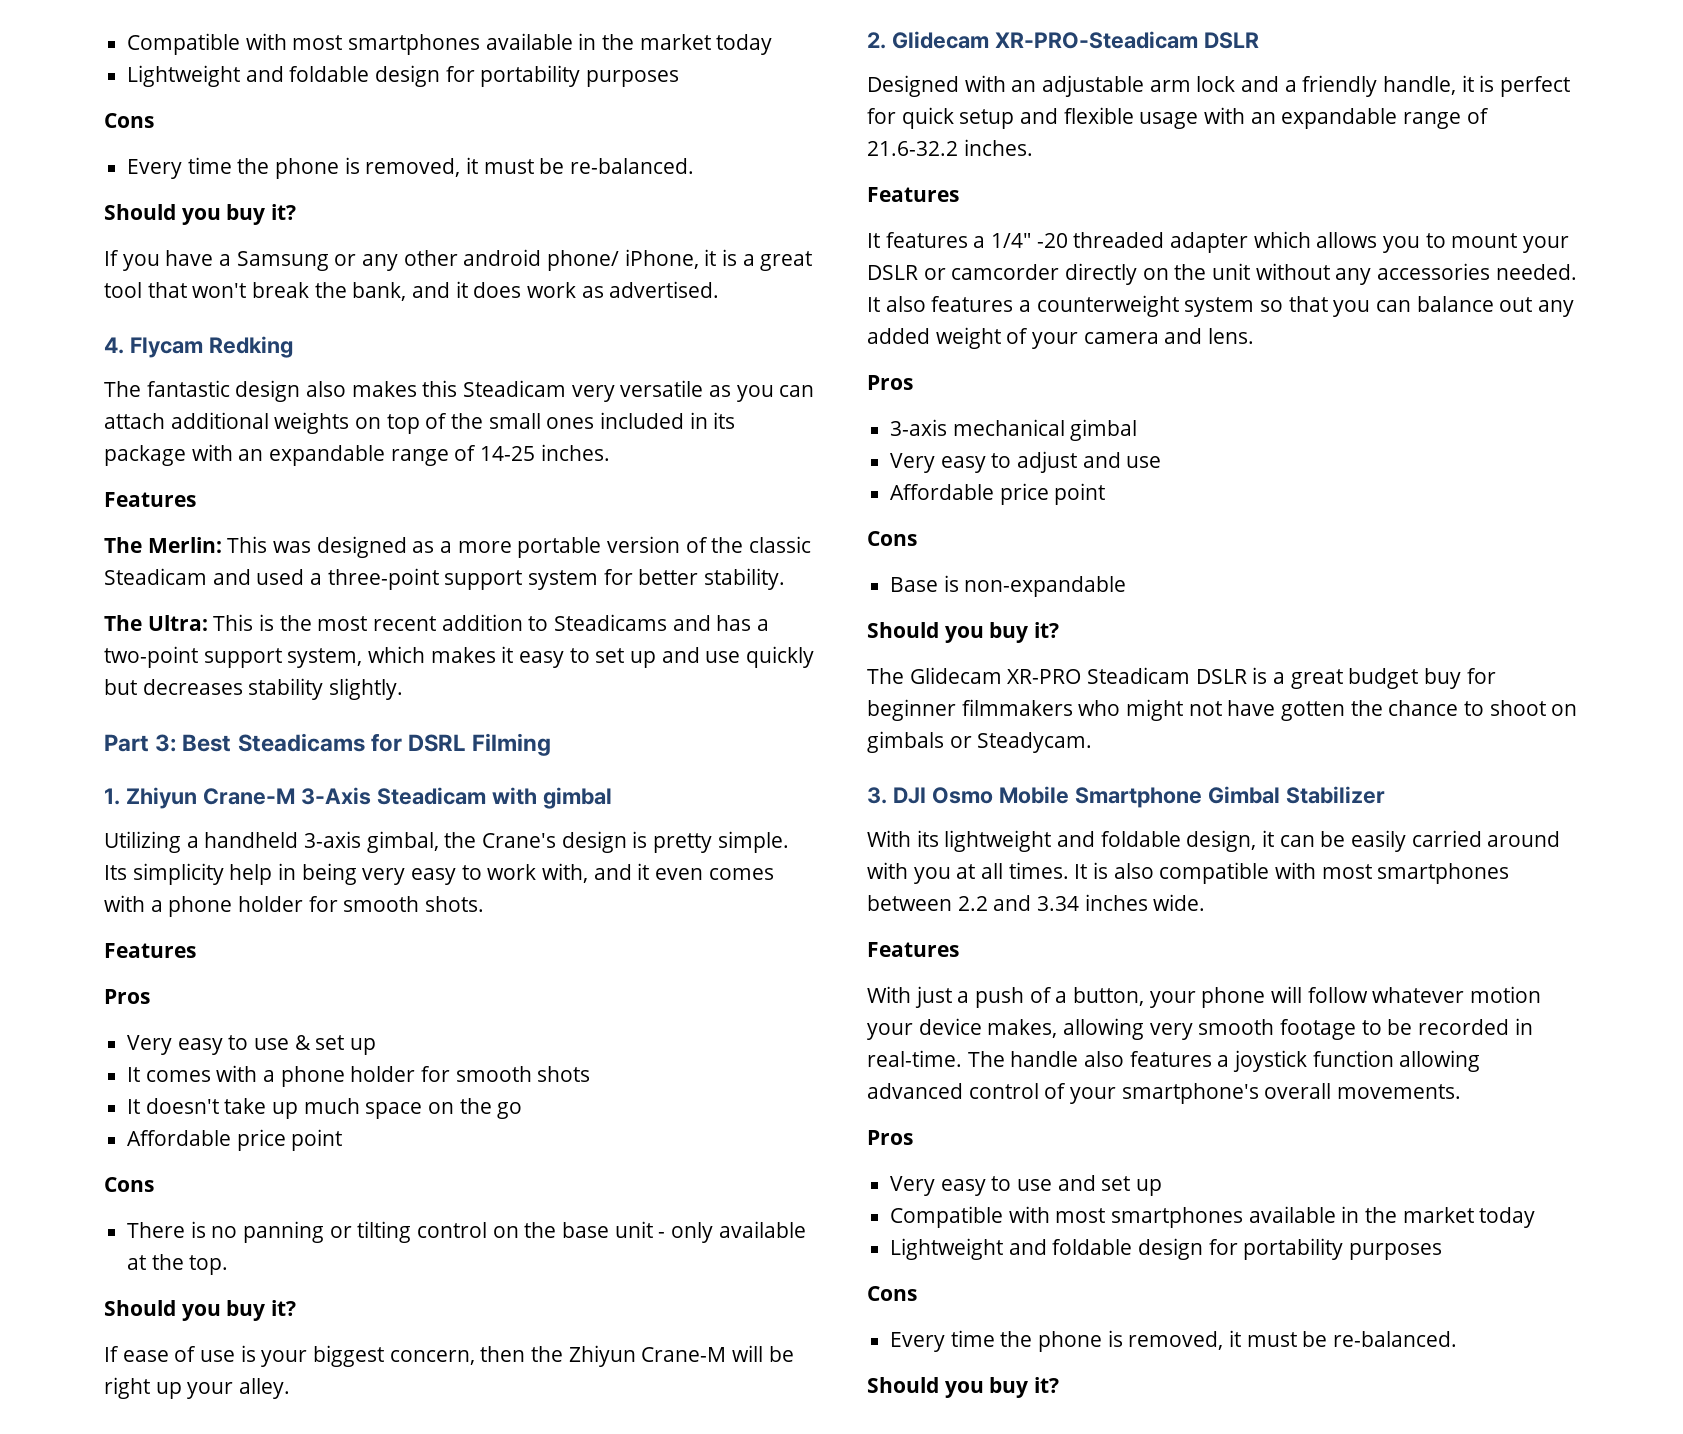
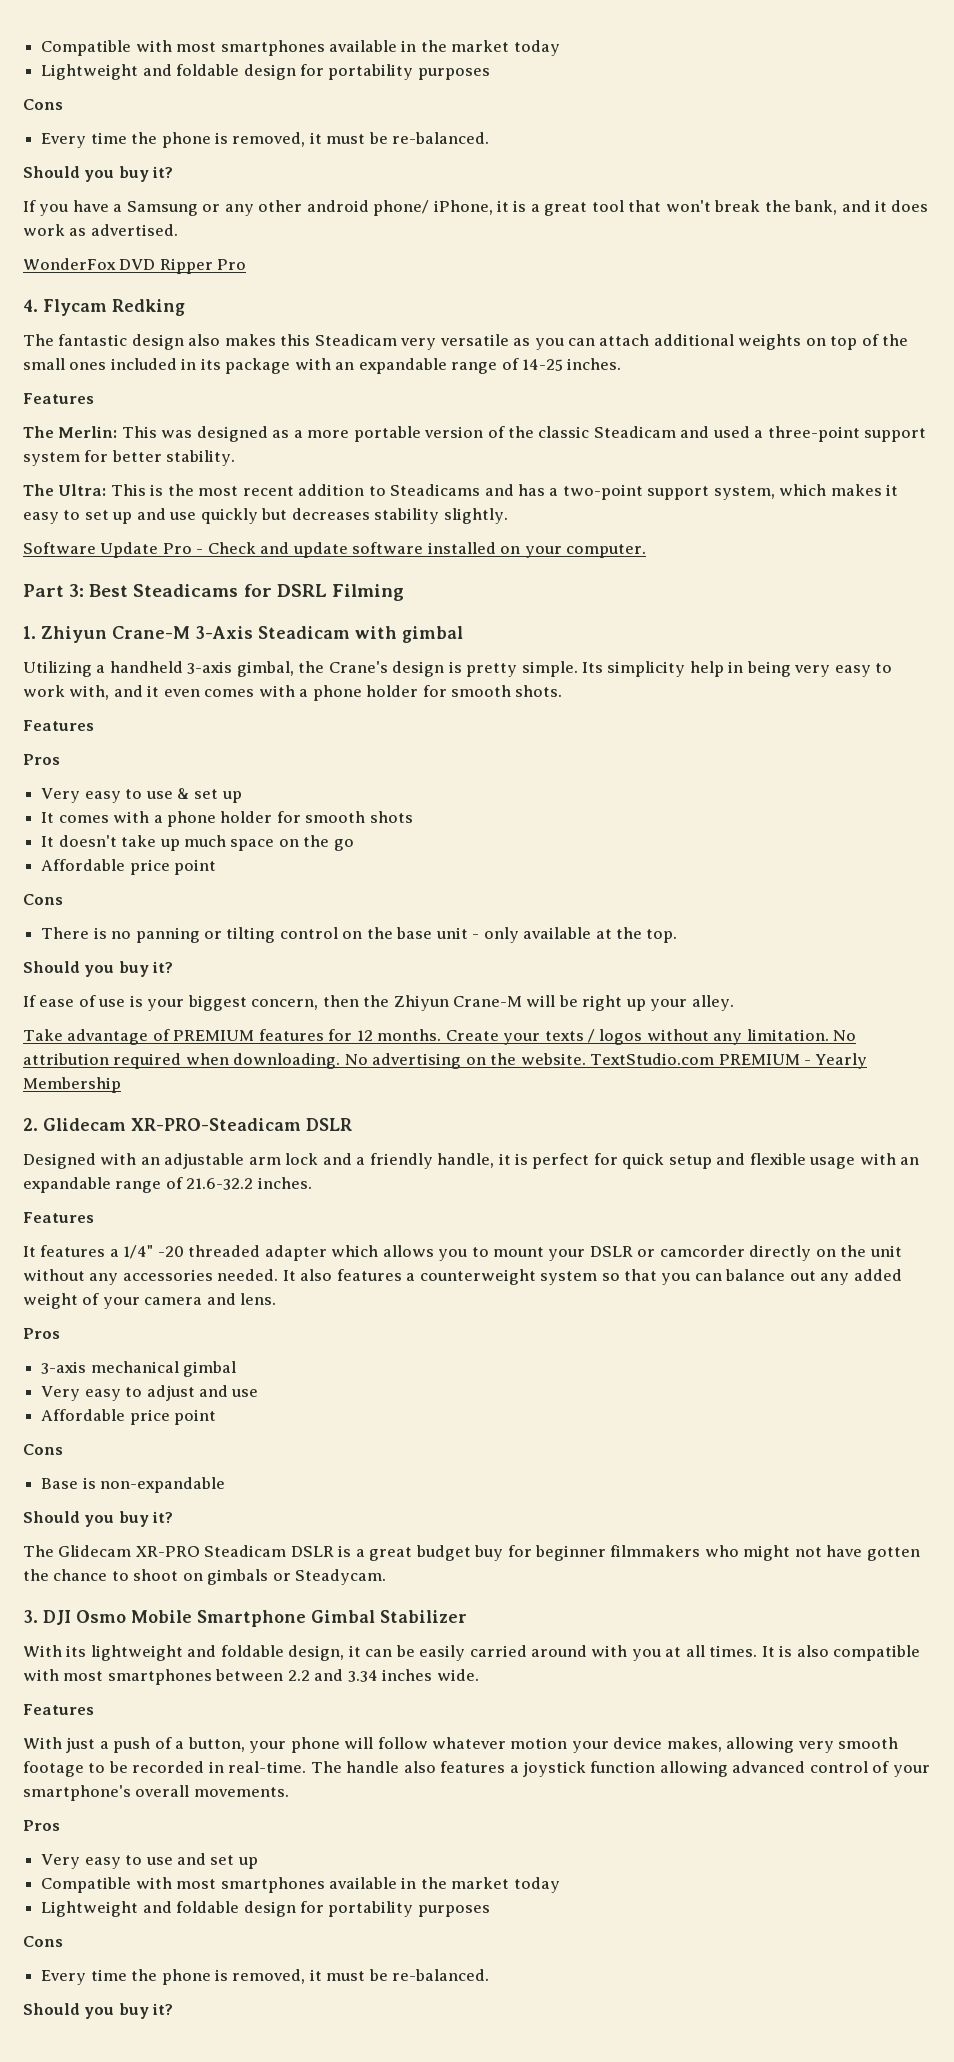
+ WonderFox DVD Ripper Pro
+ Software Update Pro - Check and update software installed on your computer.
+ Take advantage of PREMIUM features for 12 months. Create your texts / logos without any limitation. No attribution required when downloading. No advertising on the website. TextStudio.com PREMIUM - Yearly Membership

